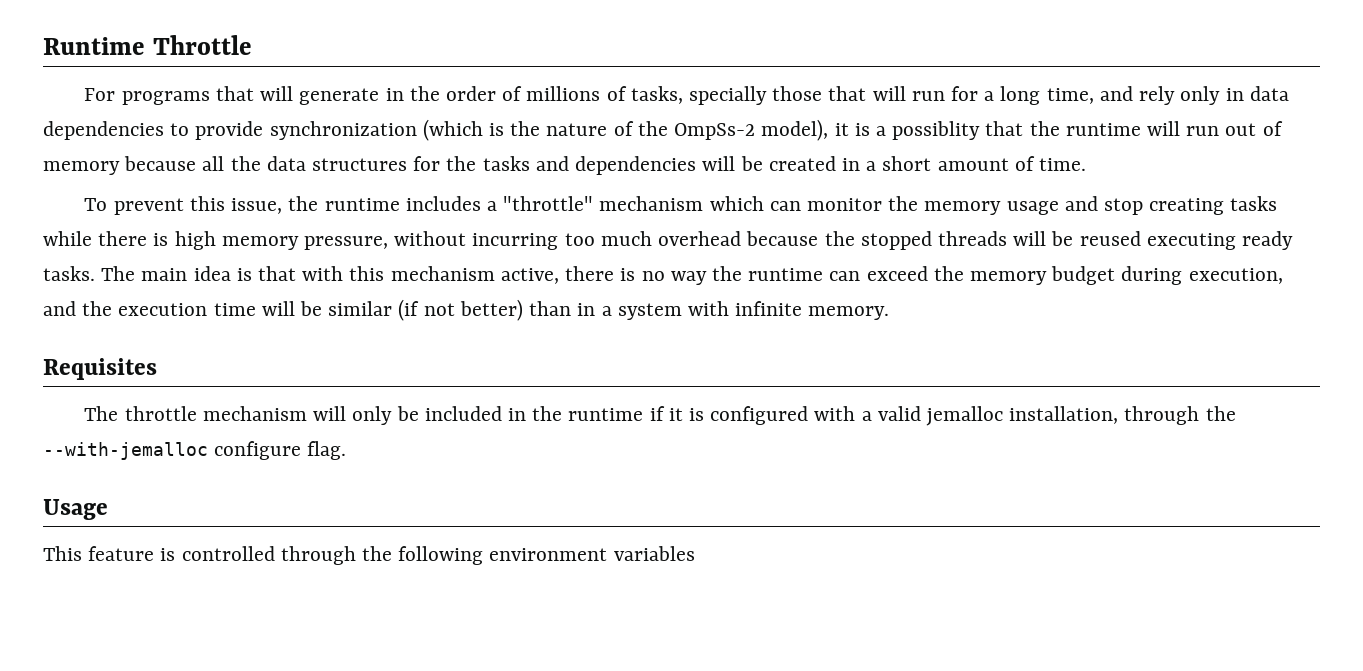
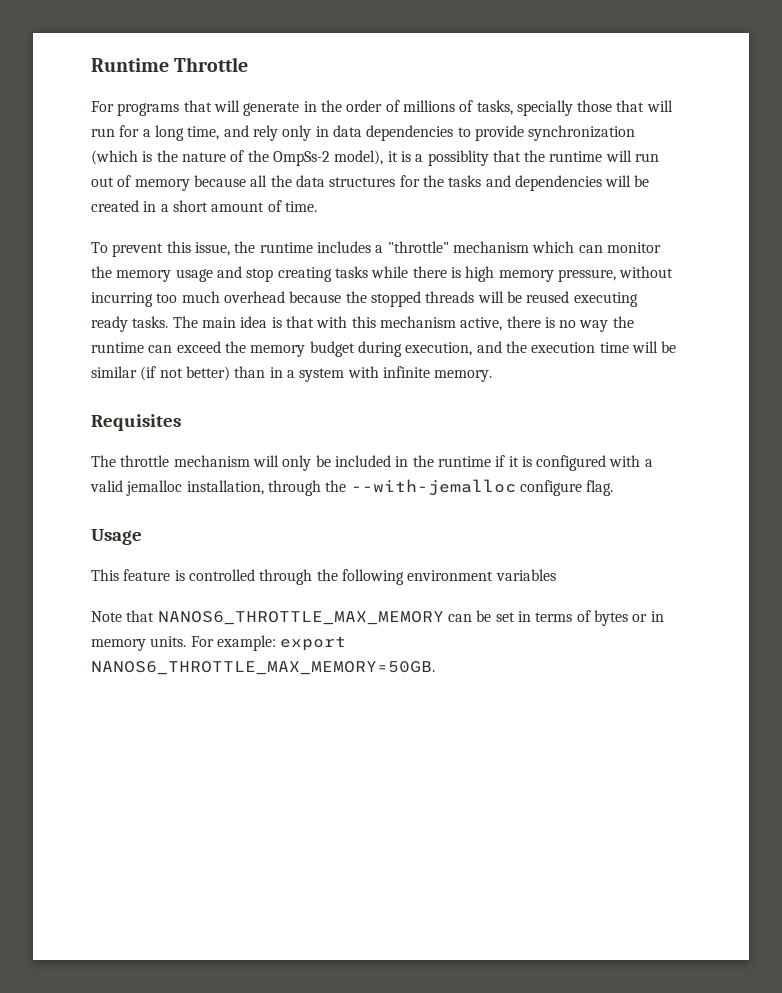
+ Note that NANOS6_THROTTLE_MAX_MEMORY can be set in terms of bytes or in memory units. For example: export NANOS6_THROTTLE_MAX_MEMORY=50GB.

